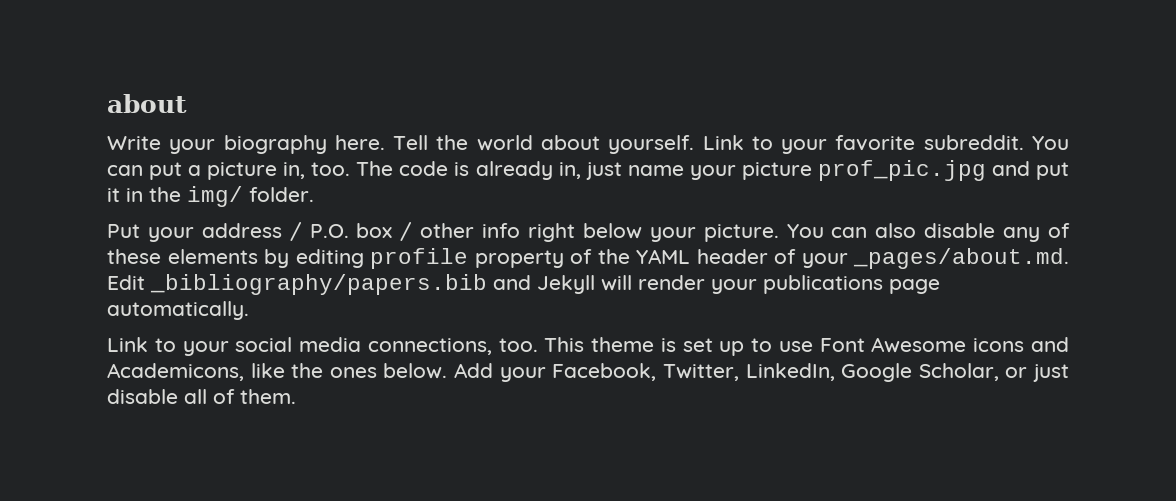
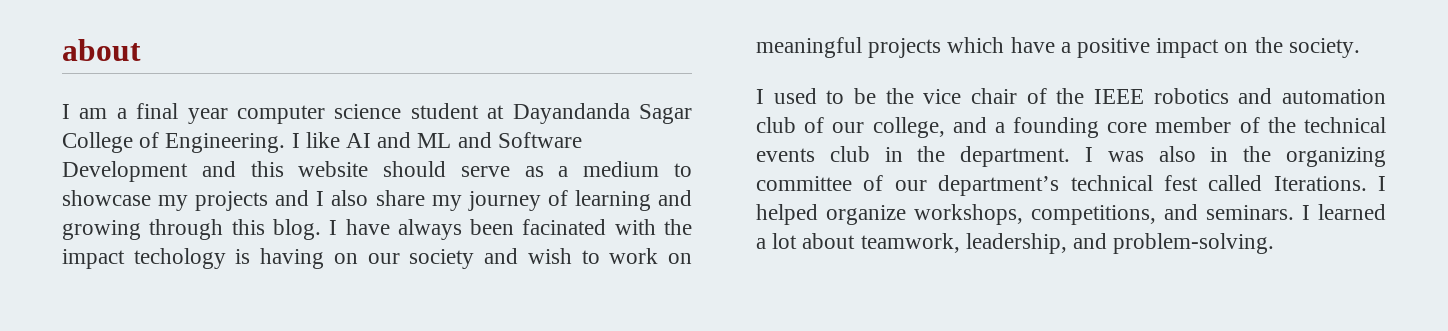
- Write your biography here. Tell the world about yourself. Link to your favorite subreddit. You can put a picture in, too. The code is already in, just name your picture prof_pic.jpg and put it in the img/ folder.
- Put your address / P.O. box / other info right below your picture. You can also disable any of these elements by editing profile property of the YAML header of your _pages/about.md. Edit _bibliography/papers.bib and Jekyll will render your publications page automatically.
- Link to your social media connections, too. This theme is set up to use Font Awesome icons and Academicons, like the ones below. Add your Facebook, Twitter, LinkedIn, Google Scholar, or just disable all of them.
+ I am a final year computer science student at Dayandanda Sagar College of Engineering. I like AI and ML and Software Development and this website should serve as a medium to showcase my projects and I also share my journey of learning and growing through this blog. I have always been facinated with the impact techology is having on our society and wish to work on meaningful projects which have a positive impact on the society.
+ I used to be the vice chair of the IEEE robotics and automation club of our college, and a founding core member of the technical events club in the department. I was also in the organizing committee of our department’s technical fest called Iterations. I helped organize workshops, competitions, and seminars. I learned a lot about teamwork, leadership, and problem-solving.

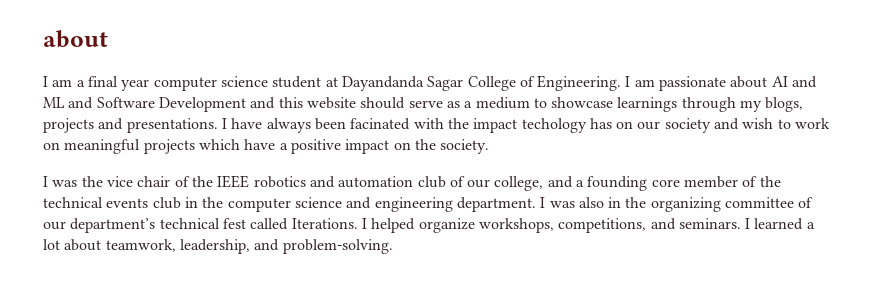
- I like AI and ML and Software Development and this website should serve as a medium to showcase my projects and I also share my journey of learning and growing through this blog.
+ I am passionate about AI and ML and Software Development and this website should serve as a medium to showcase learnings through my blogs, projects and presentations.
- I have always been facinated with the impact techology is having on our society and wish to work on meaningful projects which have a positive impact on the society.
+ I have always been facinated with the impact techology has on our society and wish to work on meaningful projects which have a positive impact on the society.
- I used to be the vice chair of the IEEE robotics and automation club of our college, and a founding core member of the technical events club in the department.
+ I was the vice chair of the IEEE robotics and automation club of our college, and a founding core member of the technical events club in the computer science and engineering department.

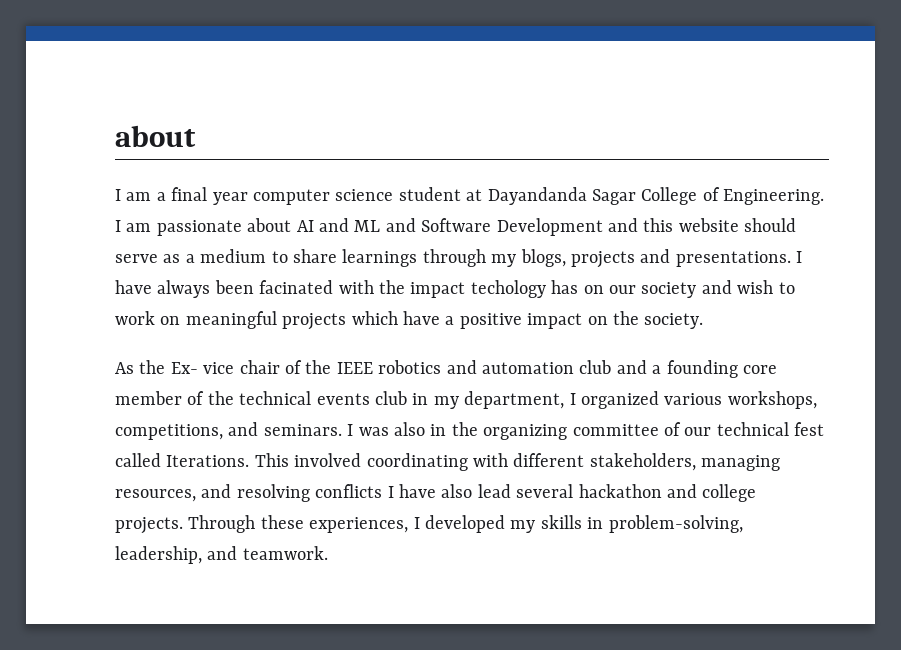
- I am passionate about AI and ML and Software Development and this website should serve as a medium to showcase learnings through my blogs, projects and presentations.
+ I am passionate about AI and ML and Software Development and this website should serve as a medium to share learnings through my blogs, projects and presentations.
- I was the vice chair of the IEEE robotics and automation club of our college, and a founding core member of the technical events club in the computer science and engineering department.
+ As the Ex- vice chair of the IEEE robotics and automation club and a founding core member of the technical events club in my department, I organized various workshops, competitions, and seminars.
- I was also in the organizing committee of our department’s technical fest called Iterations.
+ I was also in the organizing committee of our technical fest called Iterations.
- I helped organize workshops, competitions, and seminars. I learned a lot about teamwork, leadership, and problem-solving.
+ This involved coordinating with different stakeholders, managing resources, and resolving conflicts I have also lead several hackathon and college projects. Through these experiences, I developed my skills in problem-solving, leadership, and teamwork.

